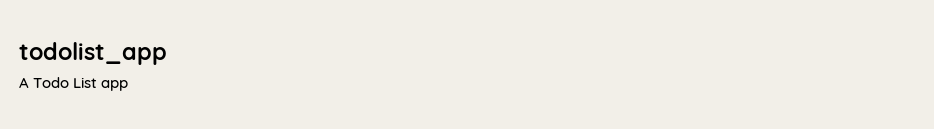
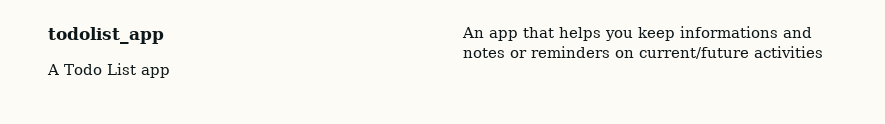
+ An app that helps you keep informations and notes or reminders on current/future activities

